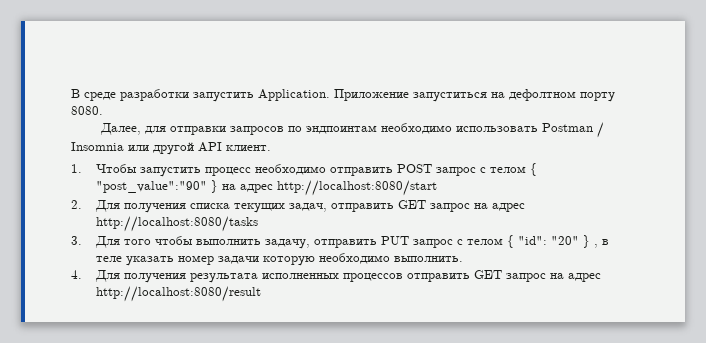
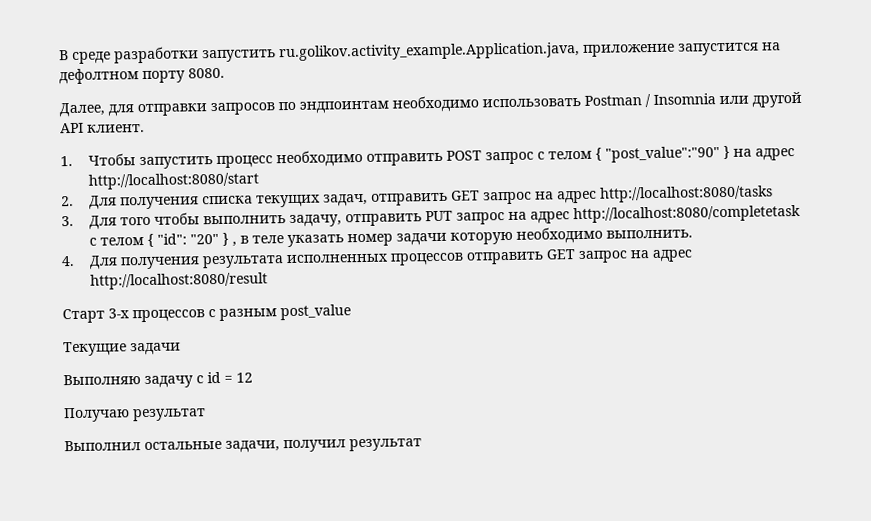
- В среде разработки запустить Application. Приложение запуститься на дефолтном порту 8080.
+ В среде разработки запустить ru.golikov.activity_example.Application.java, приложение запустится на дефолтном порту 8080.
- 3. Для того чтобы выполнить задачу, отправить PUT запрос с телом { "id": "20" } , в теле указать номер задачи которую необходимо выполнить.
+ 3. Для того чтобы выполнить задачу, отправить PUT запрос на адрес http://localhost:8080/completetask с телом { "id": "20" } , в теле указать номер задачи которую необходимо выполнить.
+ Старт 3-х процессов с разным post_value
+ Текущие задачи
+ Выполняю задачу с id = 12
+ Получаю результат
+ Выполнил остальные задачи, получил результат

